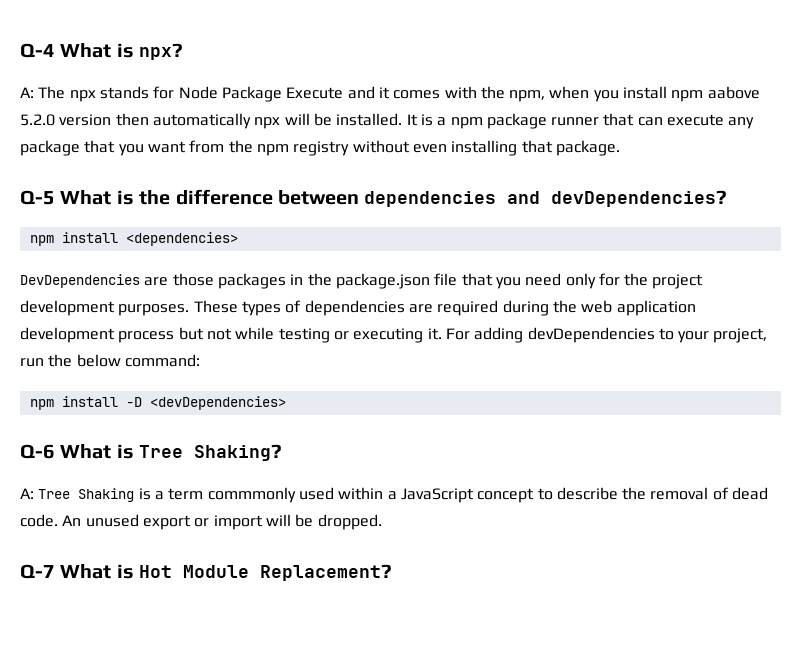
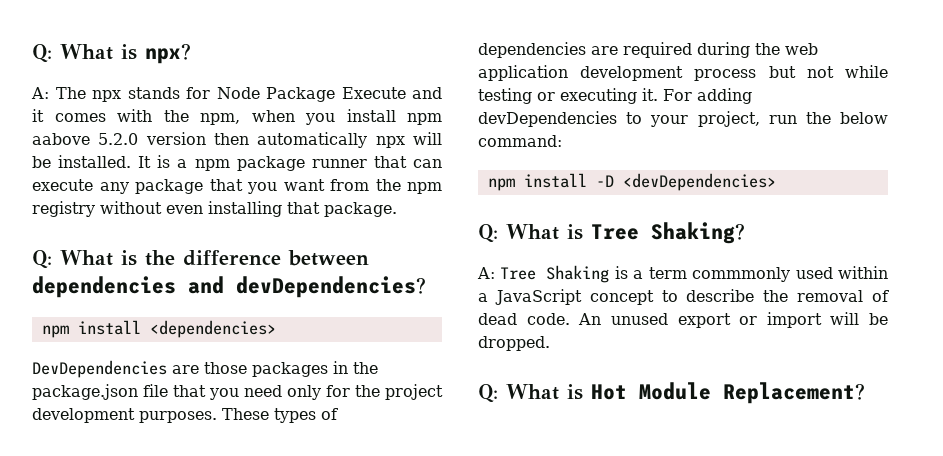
- Q-4 What is npx?
+ Q: What is npx?
- Q-5 What is the difference between dependencies and devDependencies?
+ Q: What is the difference between dependencies and devDependencies?
- Q-6 What is Tree Shaking?
+ Q: What is Tree Shaking?
- Q-7 What is Hot Module Replacement?
+ Q: What is Hot Module Replacement?

